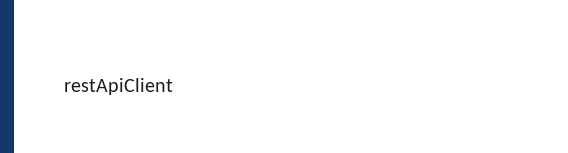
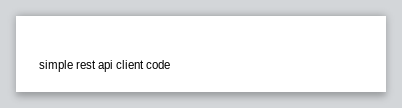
- restApiClient
+ simple rest api client code

